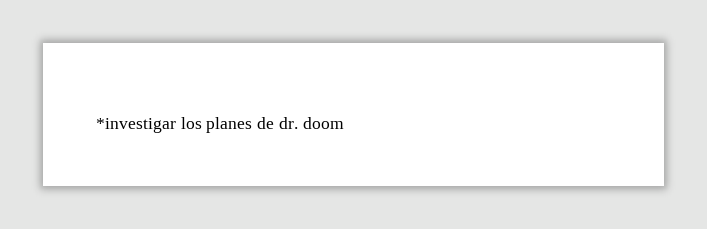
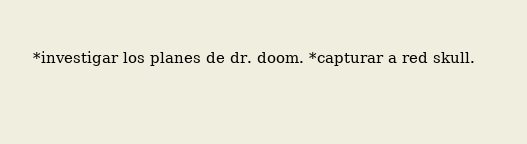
- *investigar los planes de dr. doom
+ *investigar los planes de dr. doom. *capturar a red skull.

